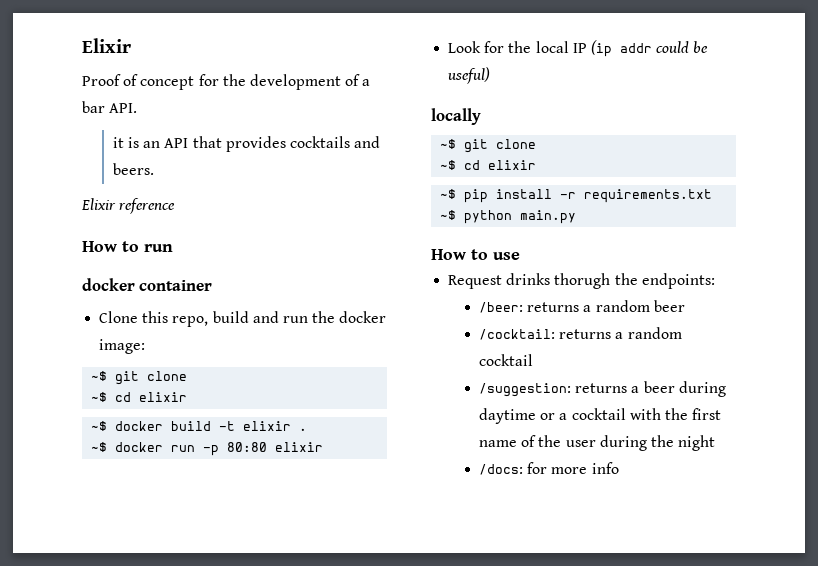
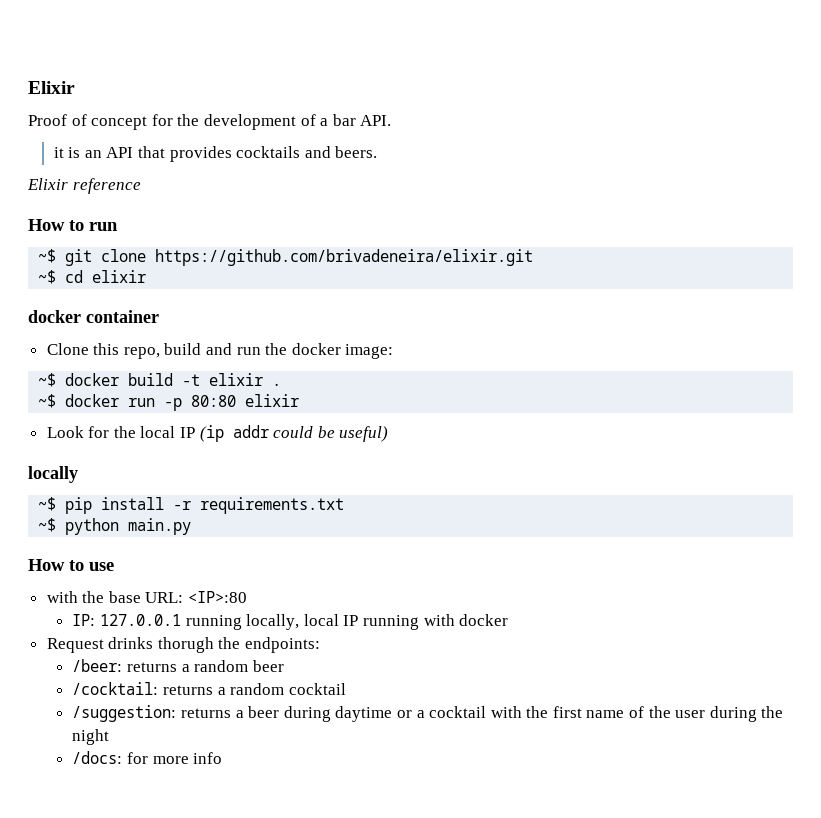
+ ~$ git clone https://github.com/brivadeneira/elixir.git
+ ~$ cd elixir
  Clone this repo, build and run the docker image:
- ~$ git clone
- ~$ cd elixir
  locally
- ~$ git clone
- ~$ cd elixir
+ with the base URL: <IP>:80
+ IP: 127.0.0.1 running locally, local IP running with docker

